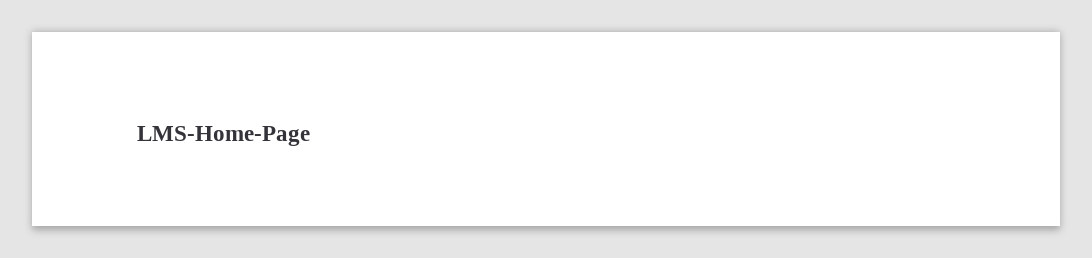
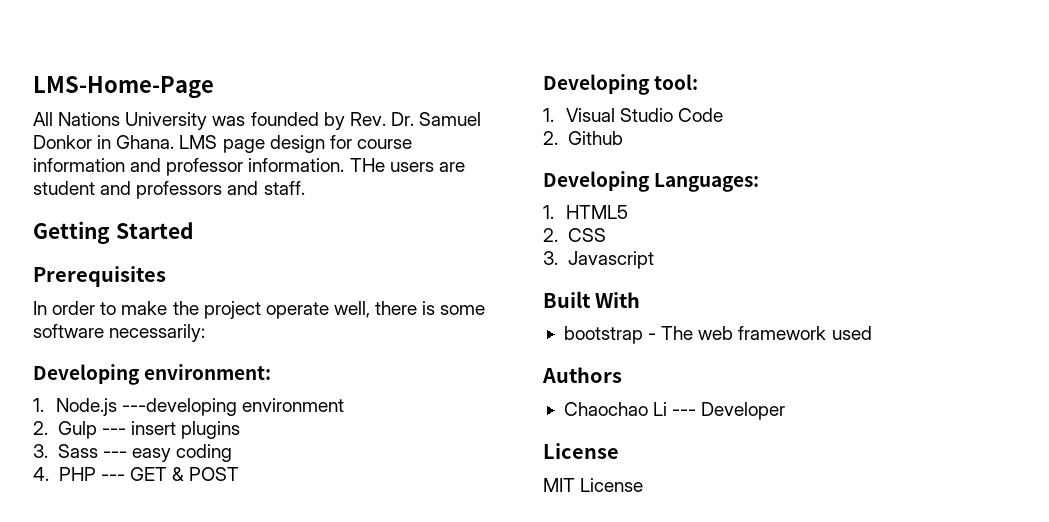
+ All Nations University was founded by Rev. Dr. Samuel Donkor in Ghana. LMS page design for course information and professor information. THe users are student and professors and staff.
+ Getting Started
+ Prerequisites
+ In order to make the project operate well, there is some software necessarily:
+ Developing environment:
+ 1. Node.js ---developing environment
+ 2. Gulp --- insert plugins
+ 3. Sass --- easy coding
+ 4. PHP --- GET & POST
+ Developing tool:
+ 1. Visual Studio Code
+ 2. Github
+ Developing Languages:
+ 1. HTML5
+ 2. CSS
+ 3. Javascript
+ Built With
+ bootstrap - The web framework used
+ Authors
+ Chaochao Li --- Developer
+ License
+ MIT License

